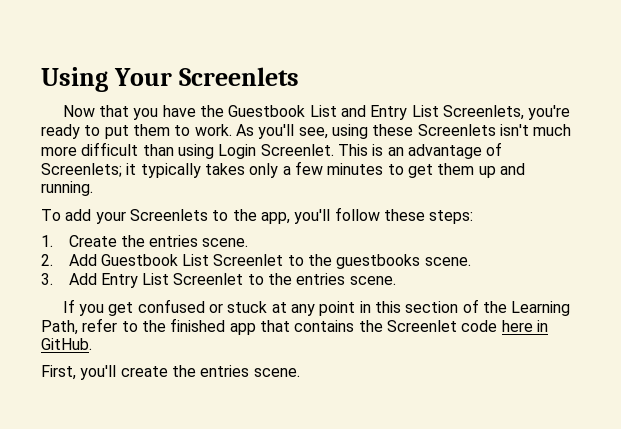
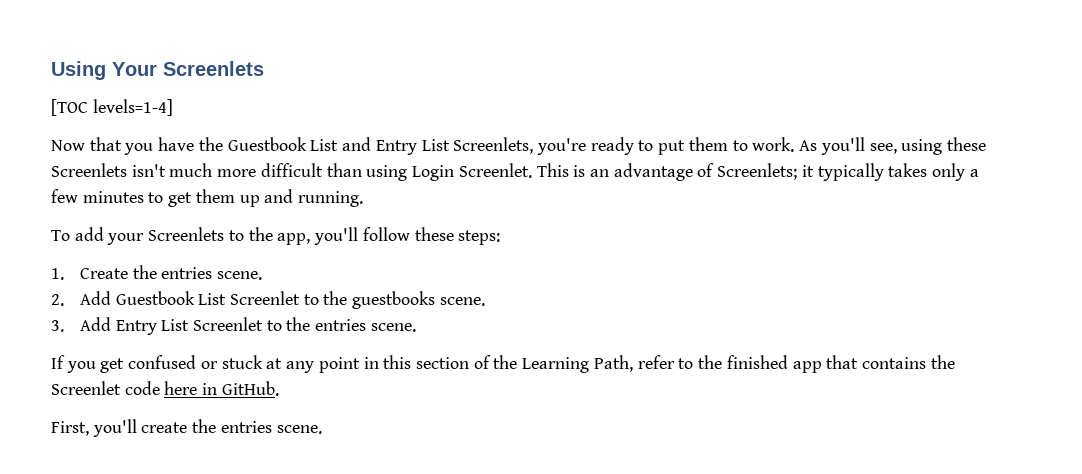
+ [TOC levels=1-4]

